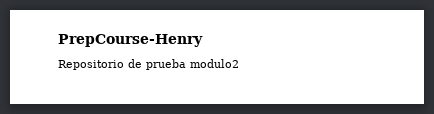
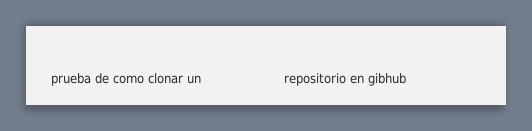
- PrepCourse-Henry
- Repositorio de prueba modulo2
+ prueba de como clonar un repositorio en gibhub

